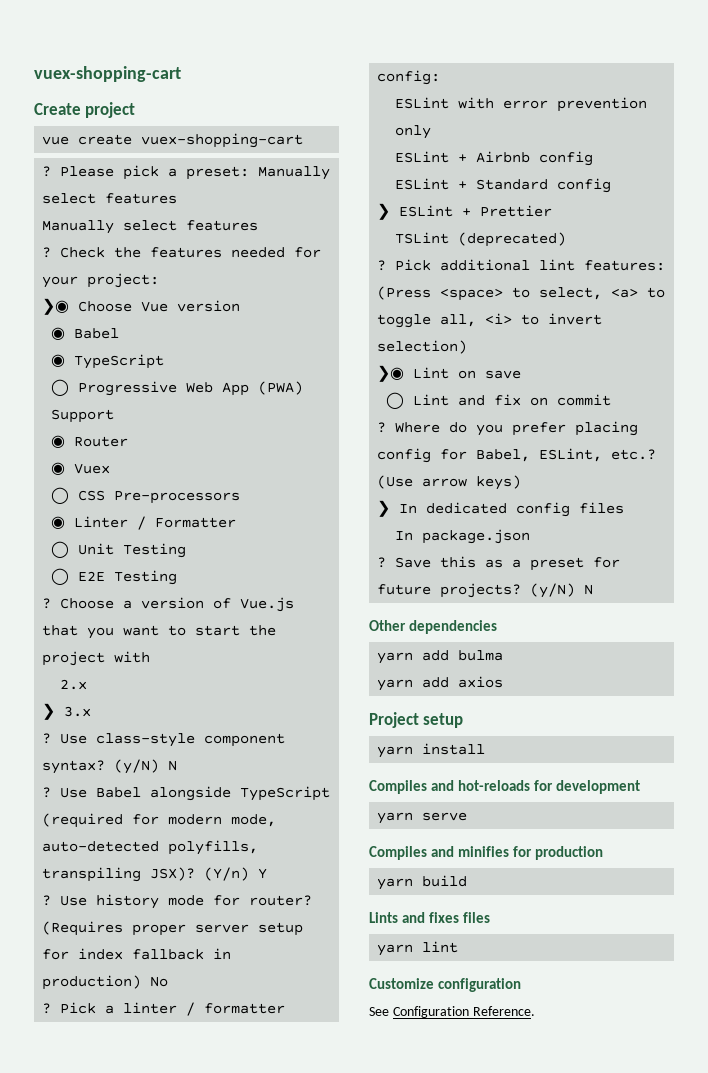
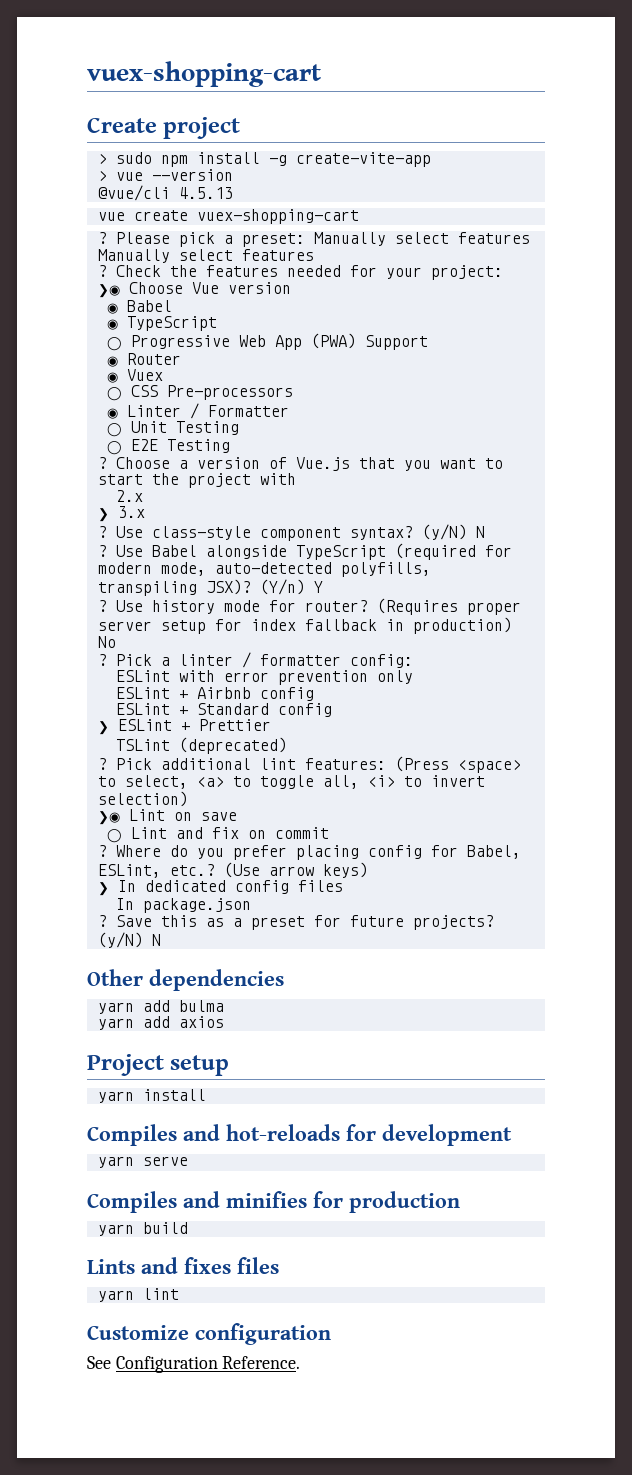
+ > sudo npm install -g create-vite-app
+ > vue --version
+ @vue/cli 4.5.13

